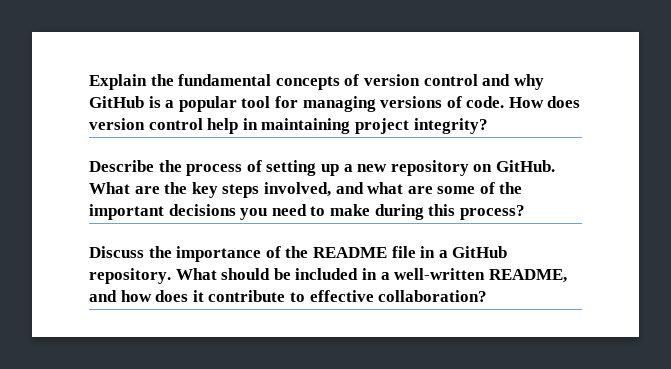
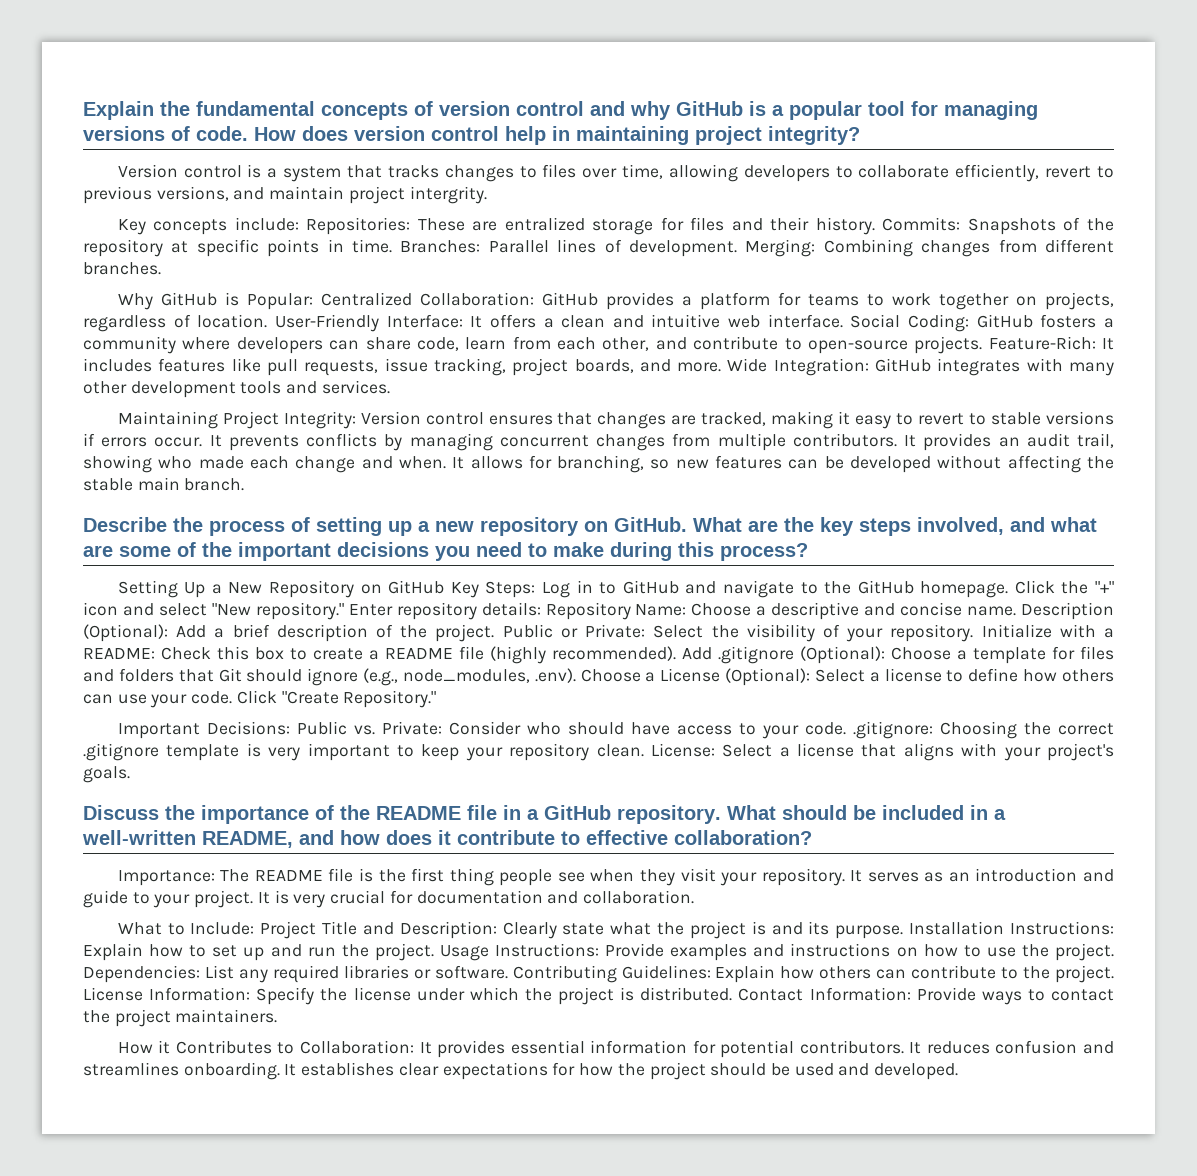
+ Version control is a system that tracks changes to files over time, allowing developers to collaborate efficiently, revert to previous versions, and maintain project intergrity.
+ Key concepts include: Repositories: These are entralized storage for files and their history. Commits: Snapshots of the repository at specific points in time. Branches: Parallel lines of development. Merging: Combining changes from different branches.
+ Why GitHub is Popular: Centralized Collaboration: GitHub provides a platform for teams to work together on projects, regardless of location. User-Friendly Interface: It offers a clean and intuitive web interface. Social Coding: GitHub fosters a community where developers can share code, learn from each other, and contribute to open-source projects. Feature-Rich: It includes features like pull requests, issue tracking, project boards, and more. Wide Integration: GitHub integrates with many other development tools and services.
+ Maintaining Project Integrity: Version control ensures that changes are tracked, making it easy to revert to stable versions if errors occur. It prevents conflicts by managing concurrent changes from multiple contributors. It provides an audit trail, showing who made each change and when. It allows for branching, so new features can be developed without affecting the stable main branch.
+ Setting Up a New Repository on GitHub Key Steps: Log in to GitHub and navigate to the GitHub homepage. Click the "+" icon and select "New repository." Enter repository details: Repository Name: Choose a descriptive and concise name. Description (Optional): Add a brief description of the project. Public or Private: Select the visibility of your repository. Initialize with a README: Check this box to create a README file (highly recommended). Add .gitignore (Optional): Choose a template for files and folders that Git should ignore (e.g., node_modules, .env). Choose a License (Optional): Select a license to define how others can use your code. Click "Create Repository."
+ Important Decisions: Public vs. Private: Consider who should have access to your code. .gitignore: Choosing the correct .gitignore template is very important to keep your repository clean. License: Select a license that aligns with your project's goals.
+ Importance: The README file is the first thing people see when they visit your repository. It serves as an introduction and guide to your project. It is very crucial for documentation and collaboration.
+ What to Include: Project Title and Description: Clearly state what the project is and its purpose. Installation Instructions: Explain how to set up and run the project. Usage Instructions: Provide examples and instructions on how to use the project. Dependencies: List any required libraries or software. Contributing Guidelines: Explain how others can contribute to the project. License Information: Specify the license under which the project is distributed. Contact Information: Provide ways to contact the project maintainers.
+ How it Contributes to Collaboration: It provides essential information for potential contributors. It reduces confusion and streamlines onboarding. It establishes clear expectations for how the project should be used and developed.

